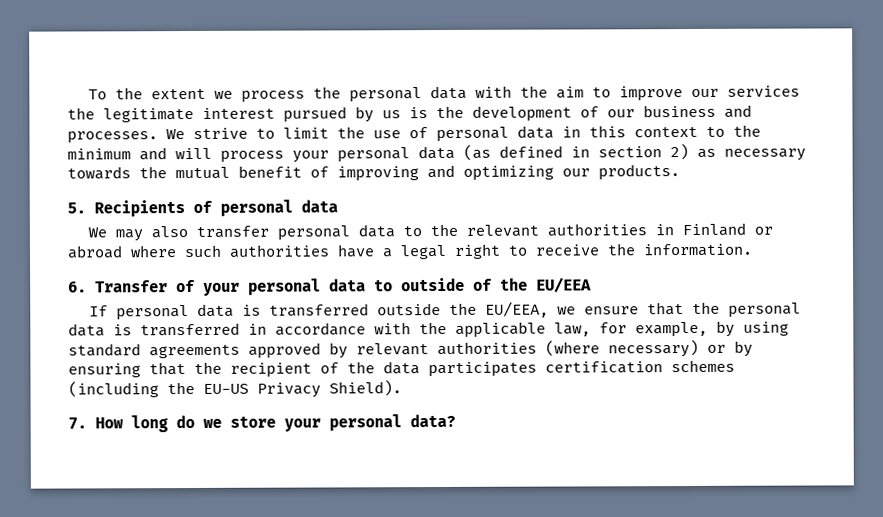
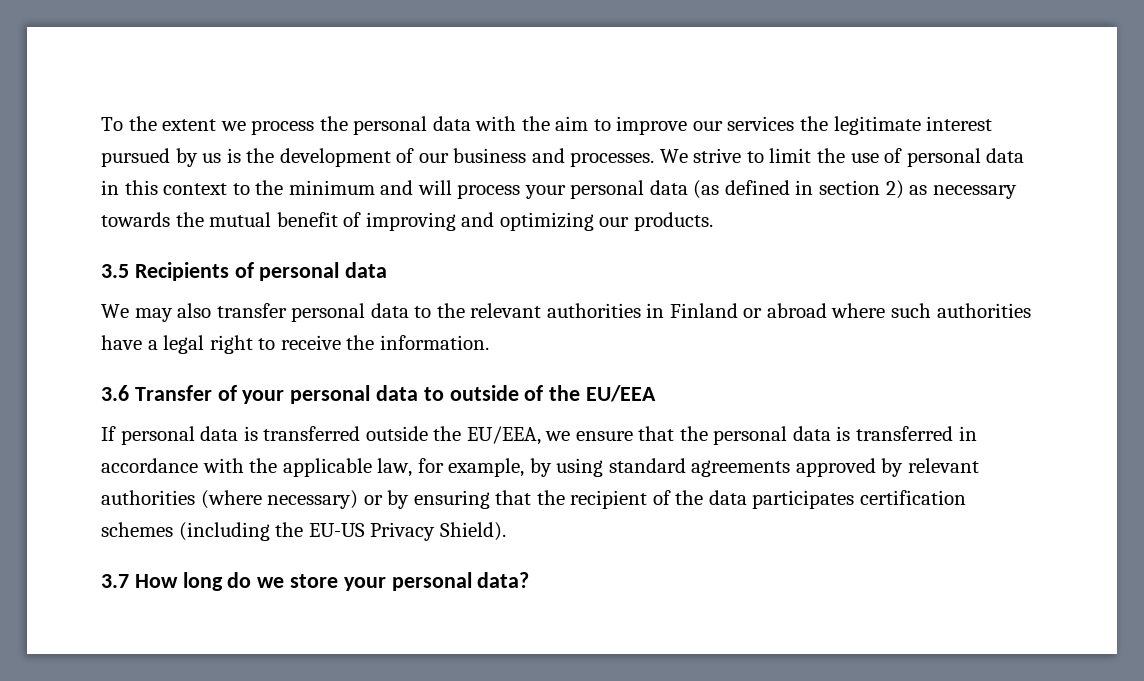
- 5. Recipients of personal data
+ 3.5 Recipients of personal data
- 6. Transfer of your personal data to outside of the EU/EEA
+ 3.6 Transfer of your personal data to outside of the EU/EEA
- 7. How long do we store your personal data?
+ 3.7 How long do we store your personal data?

